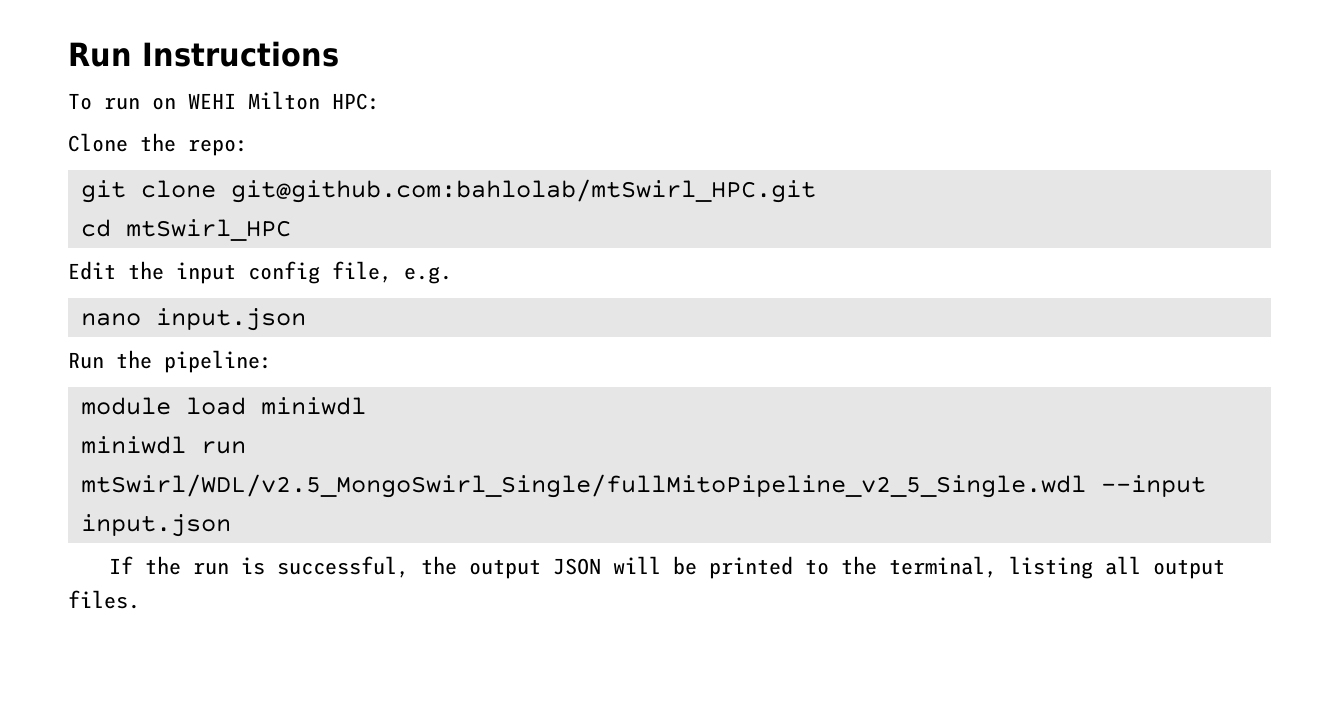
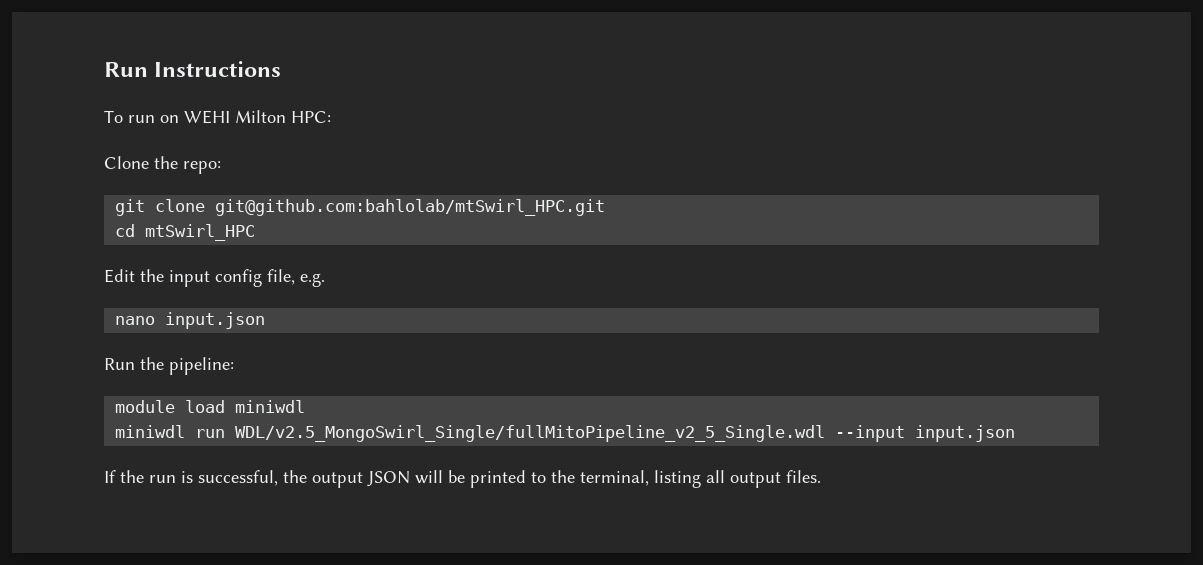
- miniwdl run mtSwirl/WDL/v2.5_MongoSwirl_Single/fullMitoPipeline_v2_5_Single.wdl --input input.json
+ miniwdl run WDL/v2.5_MongoSwirl_Single/fullMitoPipeline_v2_5_Single.wdl --input input.json

